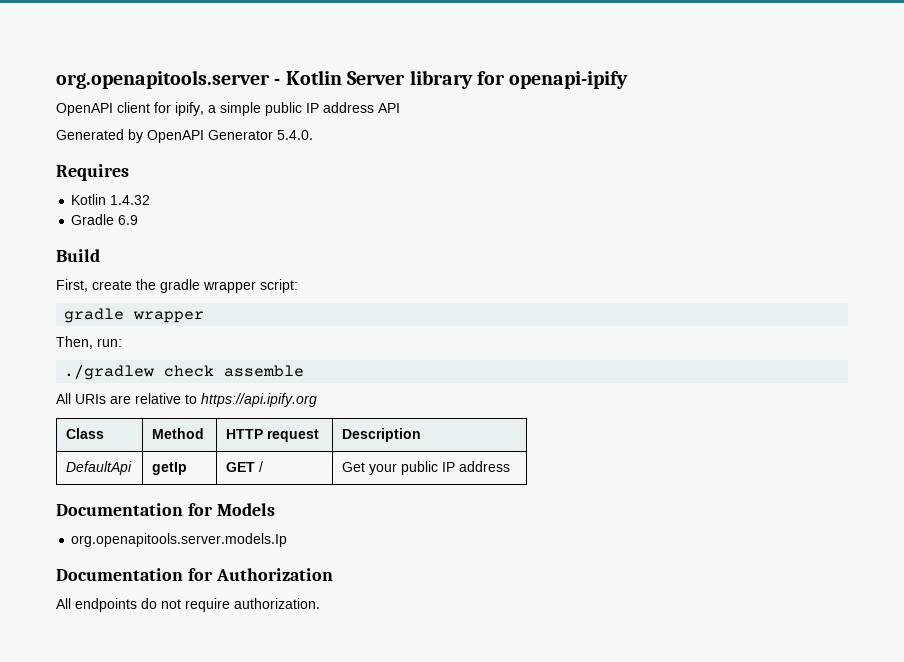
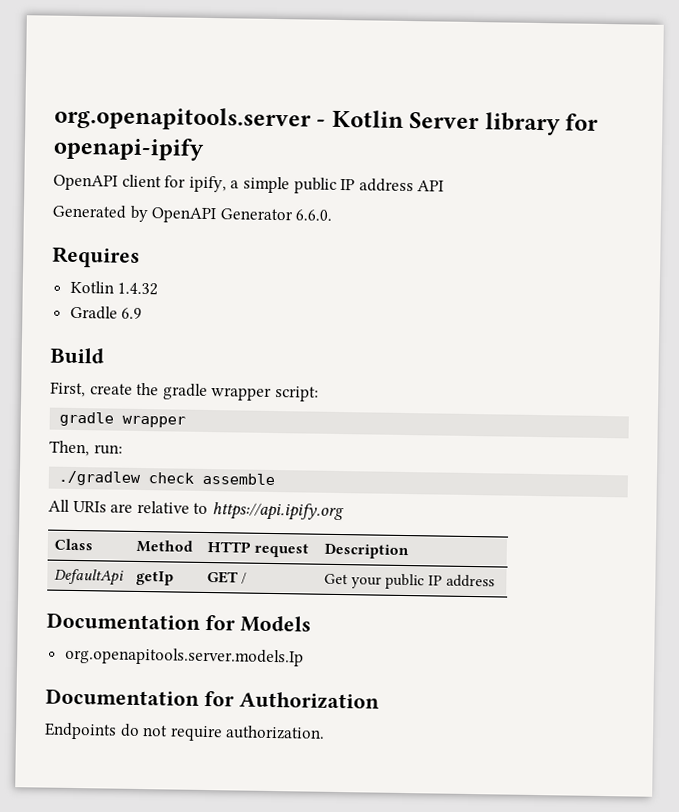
- Generated by OpenAPI Generator 5.4.0.
+ Generated by OpenAPI Generator 6.6.0.
- All endpoints do not require authorization.
+ Endpoints do not require authorization.

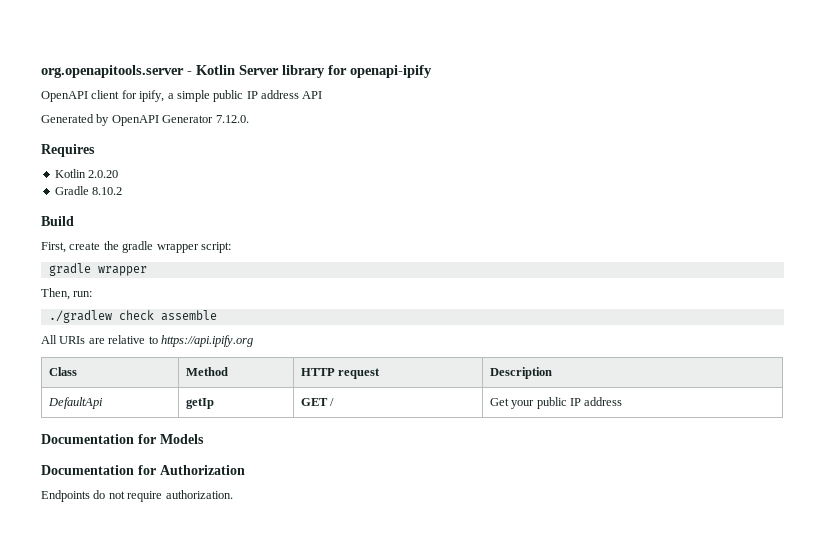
- Generated by OpenAPI Generator 6.6.0.
+ Generated by OpenAPI Generator 7.12.0.
- Kotlin 1.4.32
+ Kotlin 2.0.20
- Gradle 6.9
+ Gradle 8.10.2
- org.openapitools.server.models.Ip

